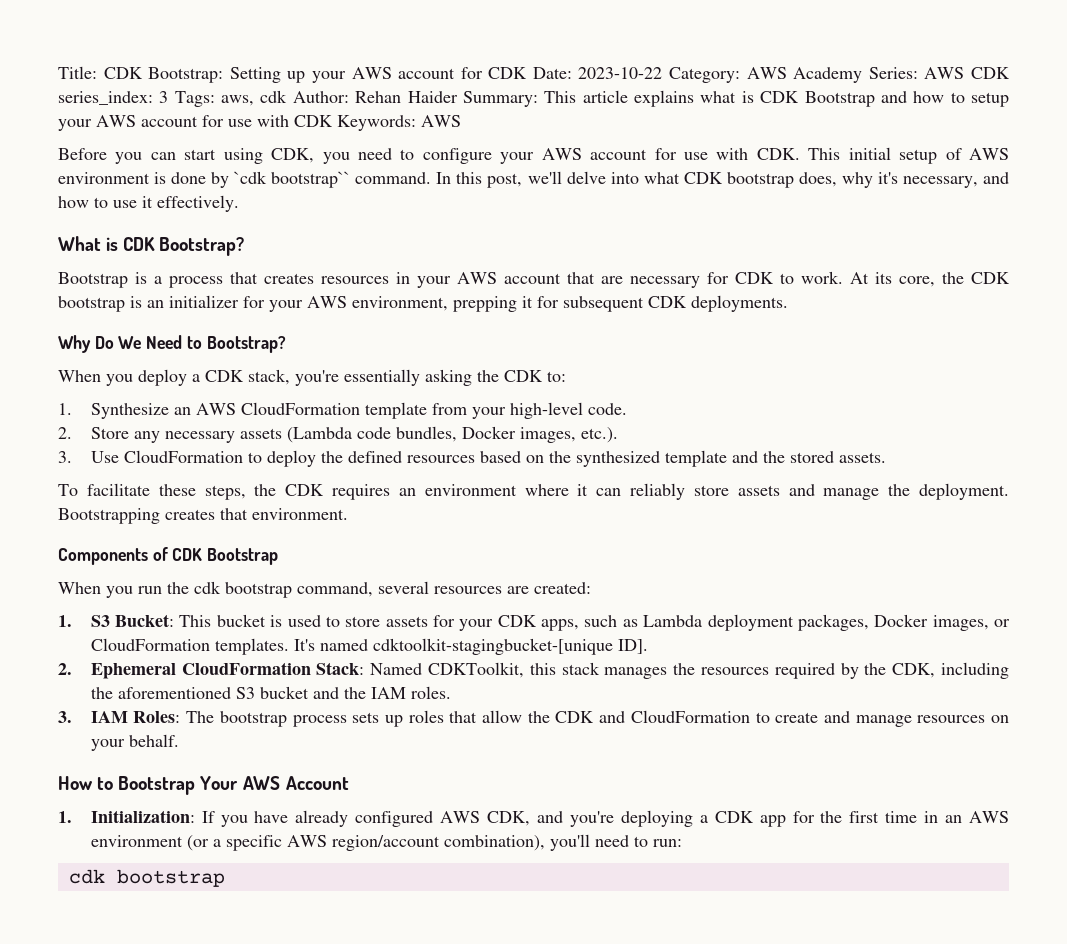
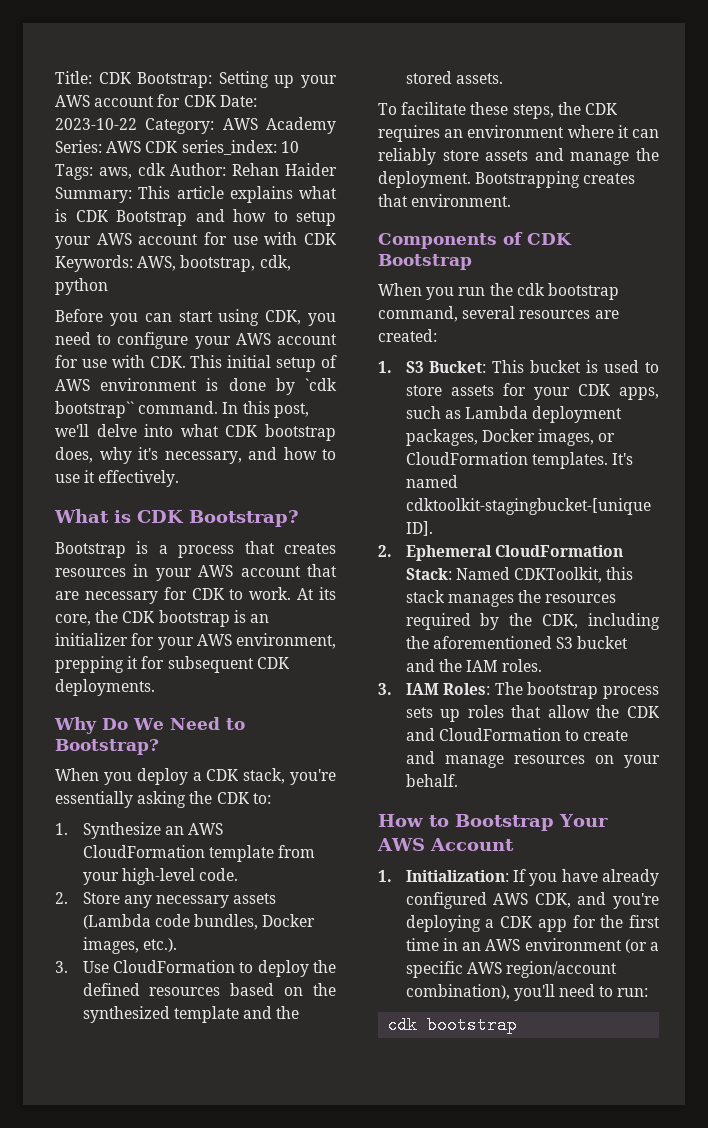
- Title: CDK Bootstrap: Setting up your AWS account for CDK Date: 2023-10-22 Category: AWS Academy Series: AWS CDK series_index: 3 Tags: aws, cdk Author: Rehan Haider Summary: This article explains what is CDK Bootstrap and how to setup your AWS account for use with CDK Keywords: AWS
+ Title: CDK Bootstrap: Setting up your AWS account for CDK Date: 2023-10-22 Category: AWS Academy Series: AWS CDK series_index: 10 Tags: aws, cdk Author: Rehan Haider Summary: This article explains what is CDK Bootstrap and how to setup your AWS account for use with CDK Keywords: AWS, bootstrap, cdk, python

